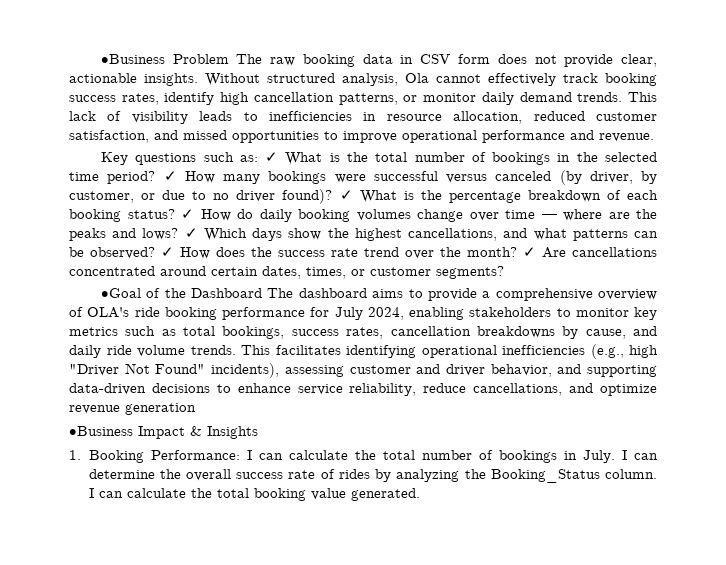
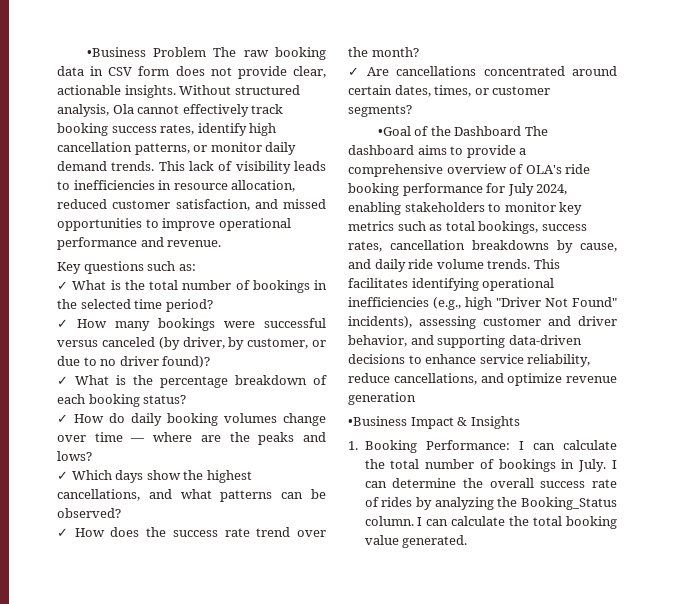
- Key questions such as: ✓ What is the total number of bookings in the selected time period? ✓ How many bookings were successful versus canceled (by driver, by customer, or due to no driver found)? ✓ What is the percentage breakdown of each booking status? ✓ How do daily booking volumes change over time — where are the peaks and lows? ✓ Which days show the highest cancellations, and what patterns can be observed? ✓ How does the success rate trend over the month? ✓ Are cancellations concentrated around certain dates, times, or customer segments?
+ Key questions such as:
+ ✓ What is the total number of bookings in the selected time period?
+ ✓ How many bookings were successful versus canceled (by driver, by customer, or due to no driver found)?
+ ✓ What is the percentage breakdown of each booking status?
+ ✓ How do daily booking volumes change over time — where are the peaks and lows?
+ ✓ Which days show the highest cancellations, and what patterns can be observed?
+ ✓ How does the success rate trend over the month?
+ ✓ Are cancellations concentrated around certain dates, times, or customer segments?

